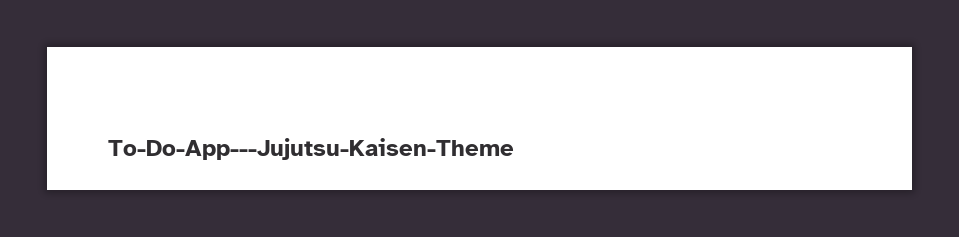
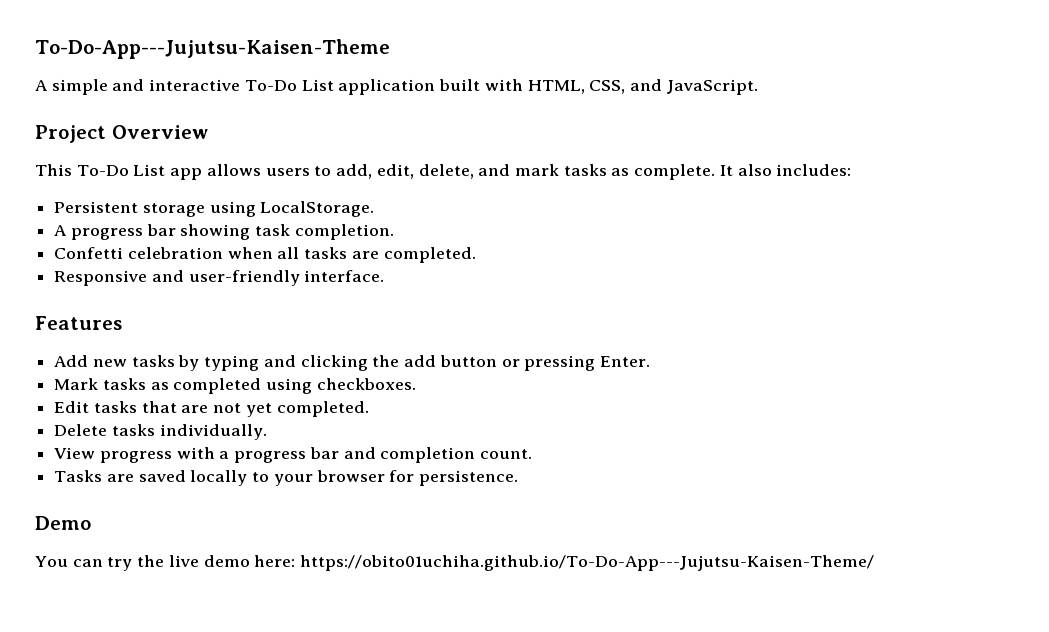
+ A simple and interactive To-Do List application built with HTML, CSS, and JavaScript.
+ Project Overview
+ This To-Do List app allows users to add, edit, delete, and mark tasks as complete. It also includes:
+ Persistent storage using LocalStorage.
+ A progress bar showing task completion.
+ Confetti celebration when all tasks are completed.
+ Responsive and user-friendly interface.
+ Features
+ Add new tasks by typing and clicking the add button or pressing Enter.
+ Mark tasks as completed using checkboxes.
+ Edit tasks that are not yet completed.
+ Delete tasks individually.
+ View progress with a progress bar and completion count.
+ Tasks are saved locally to your browser for persistence.
+ Demo
+ You can try the live demo here: https://obito01uchiha.github.io/To-Do-App---Jujutsu-Kaisen-Theme/

